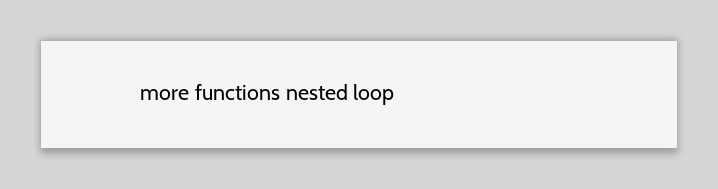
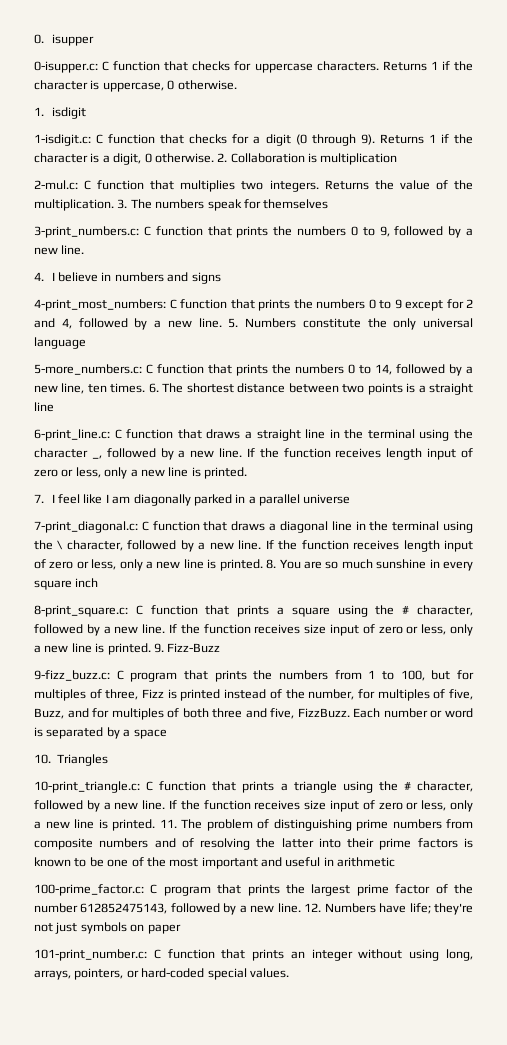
- more functions nested loop
+ 0. isupper
+ 0-isupper.c: C function that checks for uppercase characters. Returns 1 if the character is uppercase, 0 otherwise.
+ 1. isdigit
+ 1-isdigit.c: C function that checks for a digit (0 through 9). Returns 1 if the character is a digit, 0 otherwise. 2. Collaboration is multiplication
+ 2-mul.c: C function that multiplies two integers. Returns the value of the multiplication. 3. The numbers speak for themselves
+ 3-print_numbers.c: C function that prints the numbers 0 to 9, followed by a new line.
+ 4. I believe in numbers and signs
+ 4-print_most_numbers: C function that prints the numbers 0 to 9 except for 2 and 4, followed by a new line. 5. Numbers constitute the only universal language
+ 5-more_numbers.c: C function that prints the numbers 0 to 14, followed by a new line, ten times. 6. The shortest distance between two points is a straight line
+ 6-print_line.c: C function that draws a straight line in the terminal using the character _, followed by a new line. If the function receives length input of zero or less, only a new line is printed.
+ 7. I feel like I am diagonally parked in a parallel universe
+ 7-print_diagonal.c: C function that draws a diagonal line in the terminal using the \ character, followed by a new line. If the function receives length input of zero or less, only a new line is printed. 8. You are so much sunshine in every square inch
+ 8-print_square.c: C function that prints a square using the # character, followed by a new line. If the function receives size input of zero or less, only a new line is printed. 9. Fizz-Buzz
+ 9-fizz_buzz.c: C program that prints the numbers from 1 to 100, but for multiples of three, Fizz is printed instead of the number, for multiples of five, Buzz, and for multiples of both three and five, FizzBuzz. Each number or word is separated by a space
+ 10. Triangles
+ 10-print_triangle.c: C function that prints a triangle using the # character, followed by a new line. If the function receives size input of zero or less, only a new line is printed. 11. The problem of distinguishing prime numbers from composite numbers and of resolving the latter into their prime factors is known to be one of the most important and useful in arithmetic
+ 100-prime_factor.c: C program that prints the largest prime factor of the number 612852475143, followed by a new line. 12. Numbers have life; they're not just symbols on paper
+ 101-print_number.c: C function that prints an integer without using long, arrays, pointers, or hard-coded special values.

